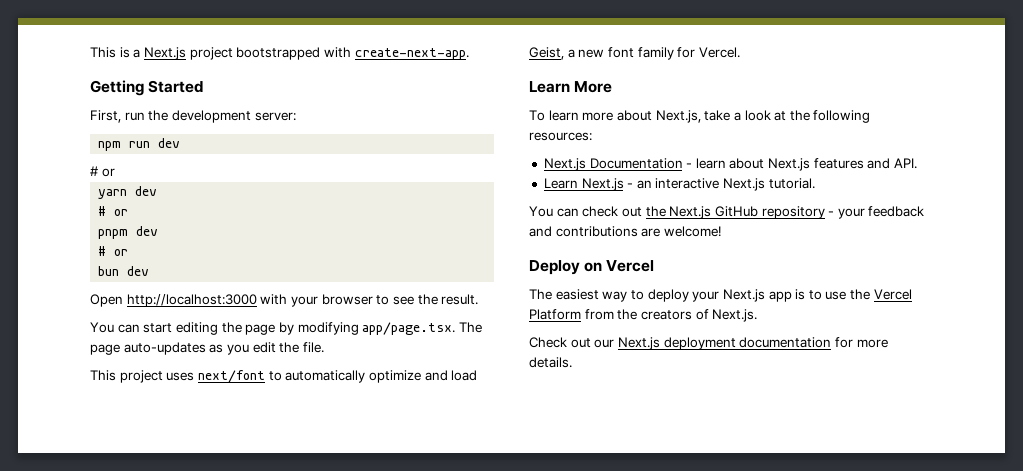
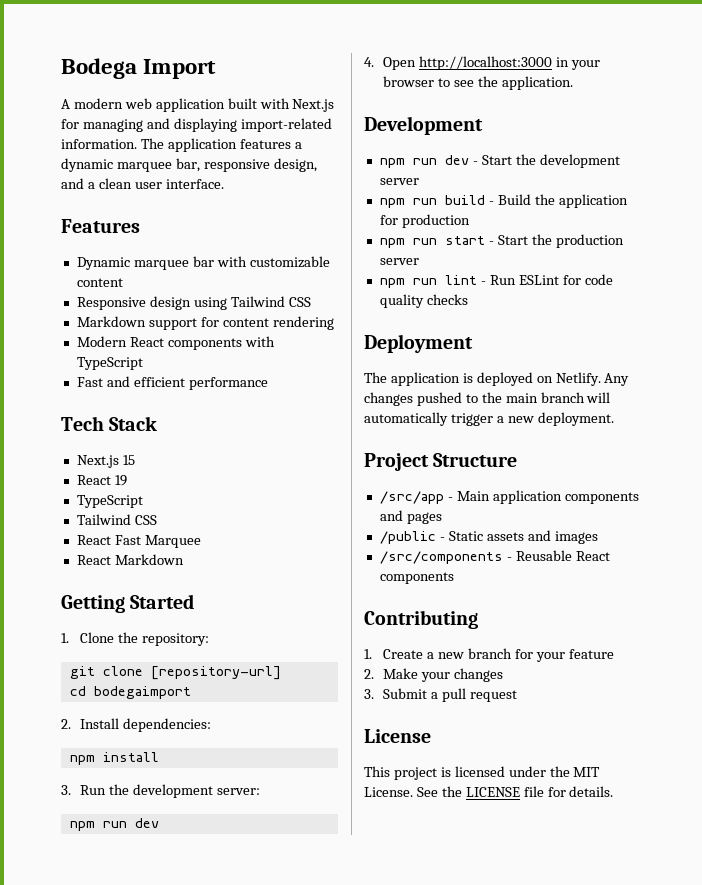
- This is a Next.js project bootstrapped with create-next-app.
+ Bodega Import
+ A modern web application built with Next.js for managing and displaying import-related information. The application features a dynamic marquee bar, responsive design, and a clean user interface.
+ Features
+ Dynamic marquee bar with customizable content
+ Responsive design using Tailwind CSS
+ Markdown support for content rendering
+ Modern React components with TypeScript
+ Fast and efficient performance
+ Tech Stack
+ Next.js 15
+ React 19
+ TypeScript
+ Tailwind CSS
+ React Fast Marquee
+ React Markdown
  Getting Started
- First, run the development server:
+ 1. Clone the repository:
+ git clone [repository-url]
+ cd bodegaimport
+ 2. Install dependencies:
+ npm install
+ 3. Run the development server:
  npm run dev
- # or
- yarn dev
- # or
- pnpm dev
- # or
- bun dev
- Open http://localhost:3000 with your browser to see the result.
- You can start editing the page by modifying app/page.tsx. The page auto-updates as you edit the file.
- This project uses next/font to automatically optimize and load Geist, a new font family for Vercel.
- Learn More
- To learn more about Next.js, take a look at the following resources:
- Next.js Documentation - learn about Next.js features and API.
- Learn Next.js - an interactive Next.js tutorial.
- You can check out the Next.js GitHub repository - your feedback and contributions are welcome!
- Deploy on Vercel
- The easiest way to deploy your Next.js app is to use the Vercel Platform from the creators of Next.js.
- Check out our Next.js deployment documentation for more details.
+ 4. Open http://localhost:3000 in your browser to see the application.
+ Development
+ npm run dev - Start the development server
+ npm run build - Build the application for production
+ npm run start - Start the production server
+ npm run lint - Run ESLint for code quality checks
+ Deployment
+ The application is deployed on Netlify. Any changes pushed to the main branch will automatically trigger a new deployment.
+ Project Structure
+ /src/app - Main application components and pages
+ /public - Static assets and images
+ /src/components - Reusable React components
+ Contributing
+ 1. Create a new branch for your feature
+ 2. Make your changes
+ 3. Submit a pull request
+ License
+ This project is licensed under the MIT License. See the LICENSE file for details.

